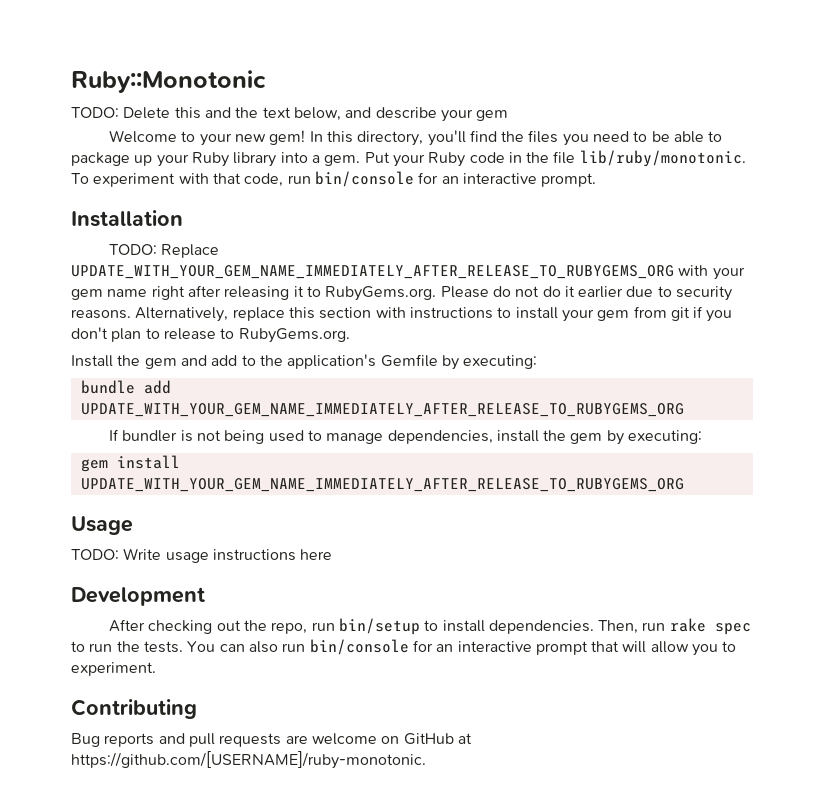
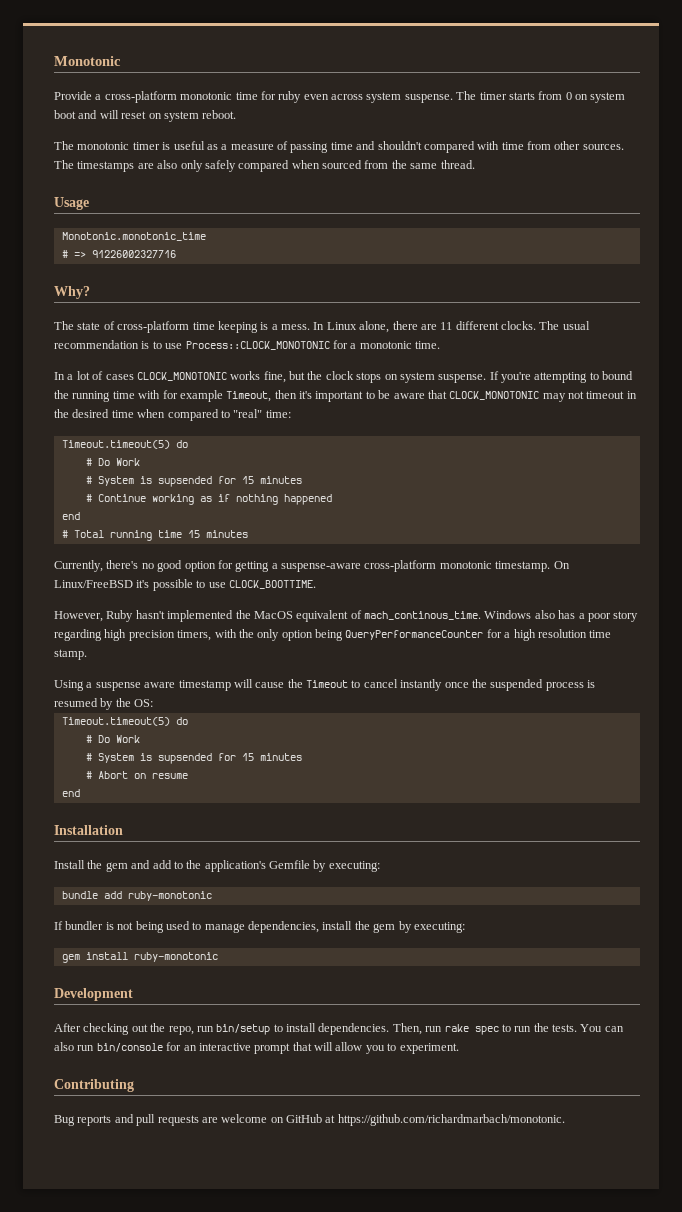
- Ruby::Monotonic
- TODO: Delete this and the text below, and describe your gem
- Welcome to your new gem! In this directory, you'll find the files you need to be able to package up your Ruby library into a gem. Put your Ruby code in the file lib/ruby/monotonic. To experiment with that code, run bin/console for an interactive prompt.
+ Monotonic
+ Provide a cross-platform monotonic time for ruby even across system suspense. The timer starts from 0 on system boot and will reset on system reboot.
+ The monotonic timer is useful as a measure of passing time and shouldn't compared with time from other sources. The timestamps are also only safely compared when sourced from the same thread.
+ Usage
+ Monotonic.monotonic_time
+ # => 91226002327716
+ Why?
+ The state of cross-platform time keeping is a mess. In Linux alone, there are 11 different clocks. The usual recommendation is to use Process::CLOCK_MONOTONIC for a monotonic time.
+ In a lot of cases CLOCK_MONOTONIC works fine, but the clock stops on system suspense. If you're attempting to bound the running time with for example Timeout, then it's important to be aware that CLOCK_MONOTONIC may not timeout in the desired time when compared to "real" time:
+ Timeout.timeout(5) do
+ # Do Work
+ # System is supsended for 15 minutes
+ # Continue working as if nothing happened
+ end
+ # Total running time 15 minutes
+ Currently, there's no good option for getting a suspense-aware cross-platform monotonic timestamp. On Linux/FreeBSD it's possible to use CLOCK_BOOTTIME.
+ However, Ruby hasn't implemented the MacOS equivalent of mach_continous_time. Windows also has a poor story regarding high precision timers, with the only option being QueryPerformanceCounter for a high resolution time stamp.
+ Using a suspense aware timestamp will cause the Timeout to cancel instantly once the suspended process is resumed by the OS:
+ Timeout.timeout(5) do
+ # Do Work
+ # System is supsended for 15 minutes
+ # Abort on resume
+ end
  Installation
- TODO: Replace UPDATE_WITH_YOUR_GEM_NAME_IMMEDIATELY_AFTER_RELEASE_TO_RUBYGEMS_ORG with your gem name right after releasing it to RubyGems.org. Please do not do it earlier due to security reasons. Alternatively, replace this section with instructions to install your gem from git if you don't plan to release to RubyGems.org.
- bundle add UPDATE_WITH_YOUR_GEM_NAME_IMMEDIATELY_AFTER_RELEASE_TO_RUBYGEMS_ORG
+ bundle add ruby-monotonic
- gem install UPDATE_WITH_YOUR_GEM_NAME_IMMEDIATELY_AFTER_RELEASE_TO_RUBYGEMS_ORG
- Usage
- TODO: Write usage instructions here
+ gem install ruby-monotonic
- Bug reports and pull requests are welcome on GitHub at https://github.com/[USERNAME]/ruby-monotonic.
+ Bug reports and pull requests are welcome on GitHub at https://github.com/richardmarbach/monotonic.

